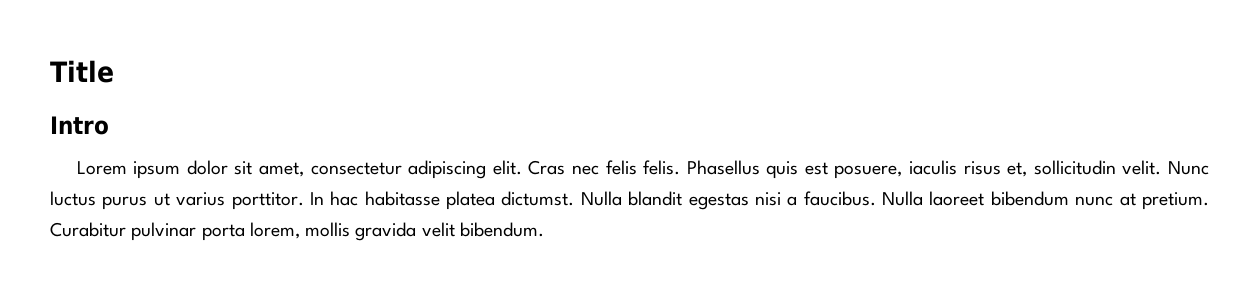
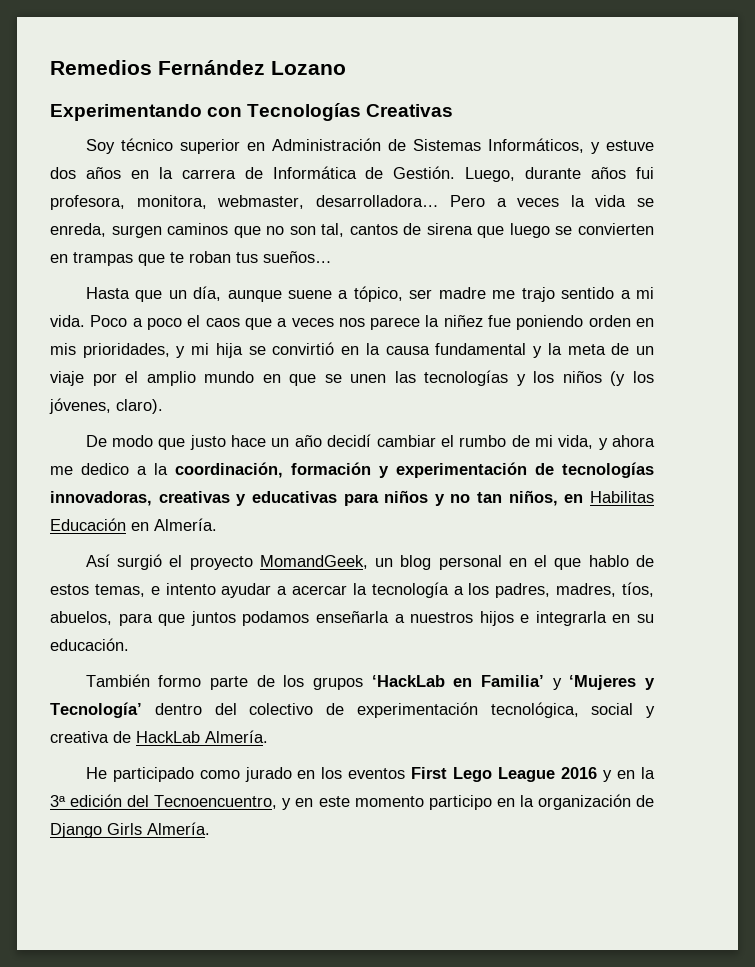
- Title
- Intro
- Lorem ipsum dolor sit amet, consectetur adipiscing elit. Cras nec felis felis. Phasellus quis est posuere, iaculis risus et, sollicitudin velit. Nunc luctus purus ut varius porttitor. In hac habitasse platea dictumst. Nulla blandit egestas nisi a faucibus. Nulla laoreet bibendum nunc at pretium. Curabitur pulvinar porta lorem, mollis gravida velit bibendum.
+ Remedios Fernández Lozano
+ Experimentando con Tecnologías Creativas
+ Soy técnico superior en Administración de Sistemas Informáticos, y estuve dos años en la carrera de Informática de Gestión. Luego, durante años fui profesora, monitora, webmaster, desarrolladora… Pero a veces la vida se enreda, surgen caminos que no son tal, cantos de sirena que luego se convierten en trampas que te roban tus sueños…
+ Hasta que un día, aunque suene a tópico, ser madre me trajo sentido a mi vida. Poco a poco el caos que a veces nos parece la niñez fue poniendo orden en mis prioridades, y mi hija se convirtió en la causa fundamental y la meta de un viaje por el amplio mundo en que se unen las tecnologías y los niños (y los jóvenes, claro).
+ De modo que justo hace un año decidí cambiar el rumbo de mi vida, y ahora me dedico a la coordinación, formación y experimentación de tecnologías innovadoras, creativas y educativas para niños y no tan niños, en Habilitas Educación en Almería.
+ Así surgió el proyecto MomandGeek, un blog personal en el que hablo de estos temas, e intento ayudar a acercar la tecnología a los padres, madres, tíos, abuelos, para que juntos podamos enseñarla a nuestros hijos e integrarla en su educación.
+ También formo parte de los grupos ‘HackLab en Familia’ y ‘Mujeres y Tecnología’ dentro del colectivo de experimentación tecnológica, social y creativa de HackLab Almería.
+ He participado como jurado en los eventos First Lego League 2016 y en la 3ª edición del Tecnoencuentro, y en este momento participo en la organización de Django Girls Almería.

